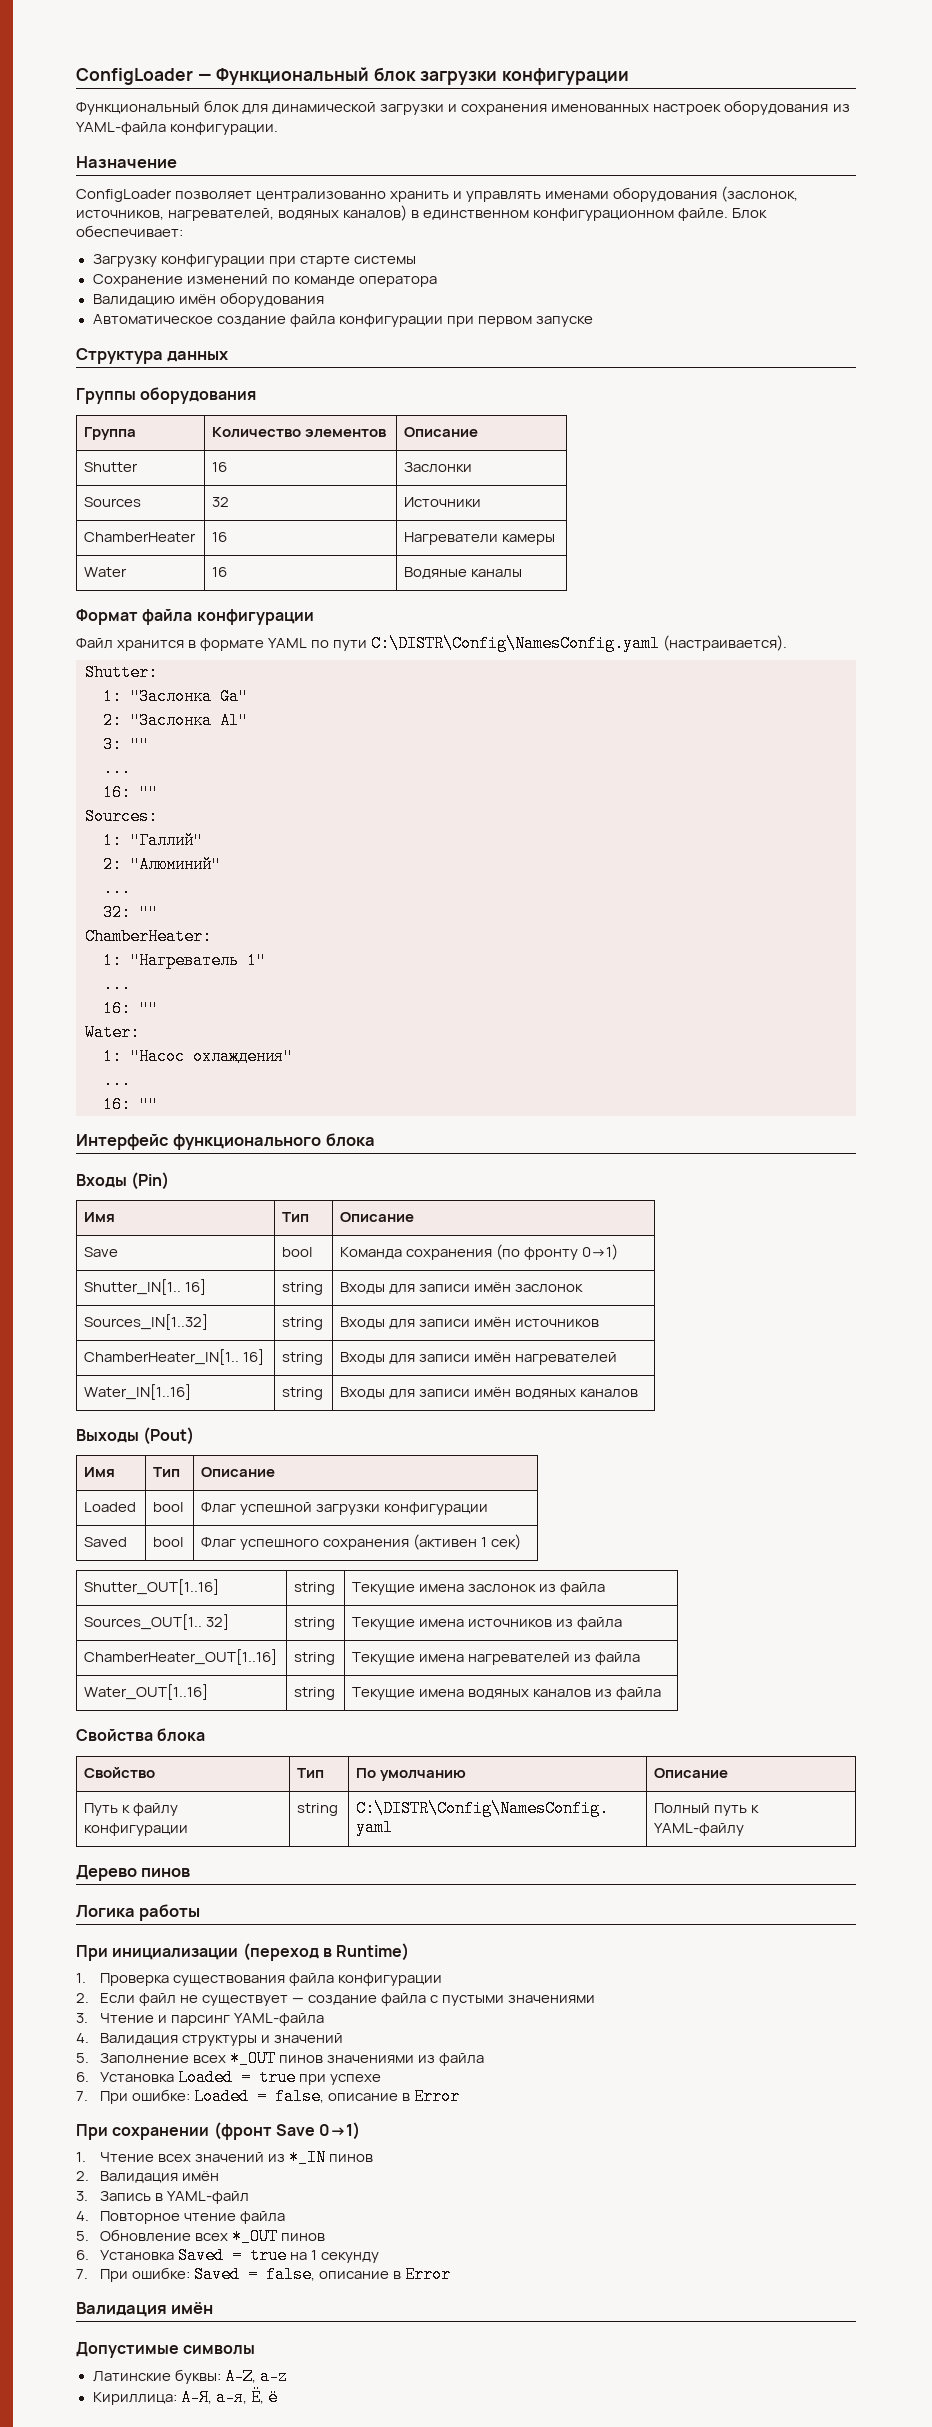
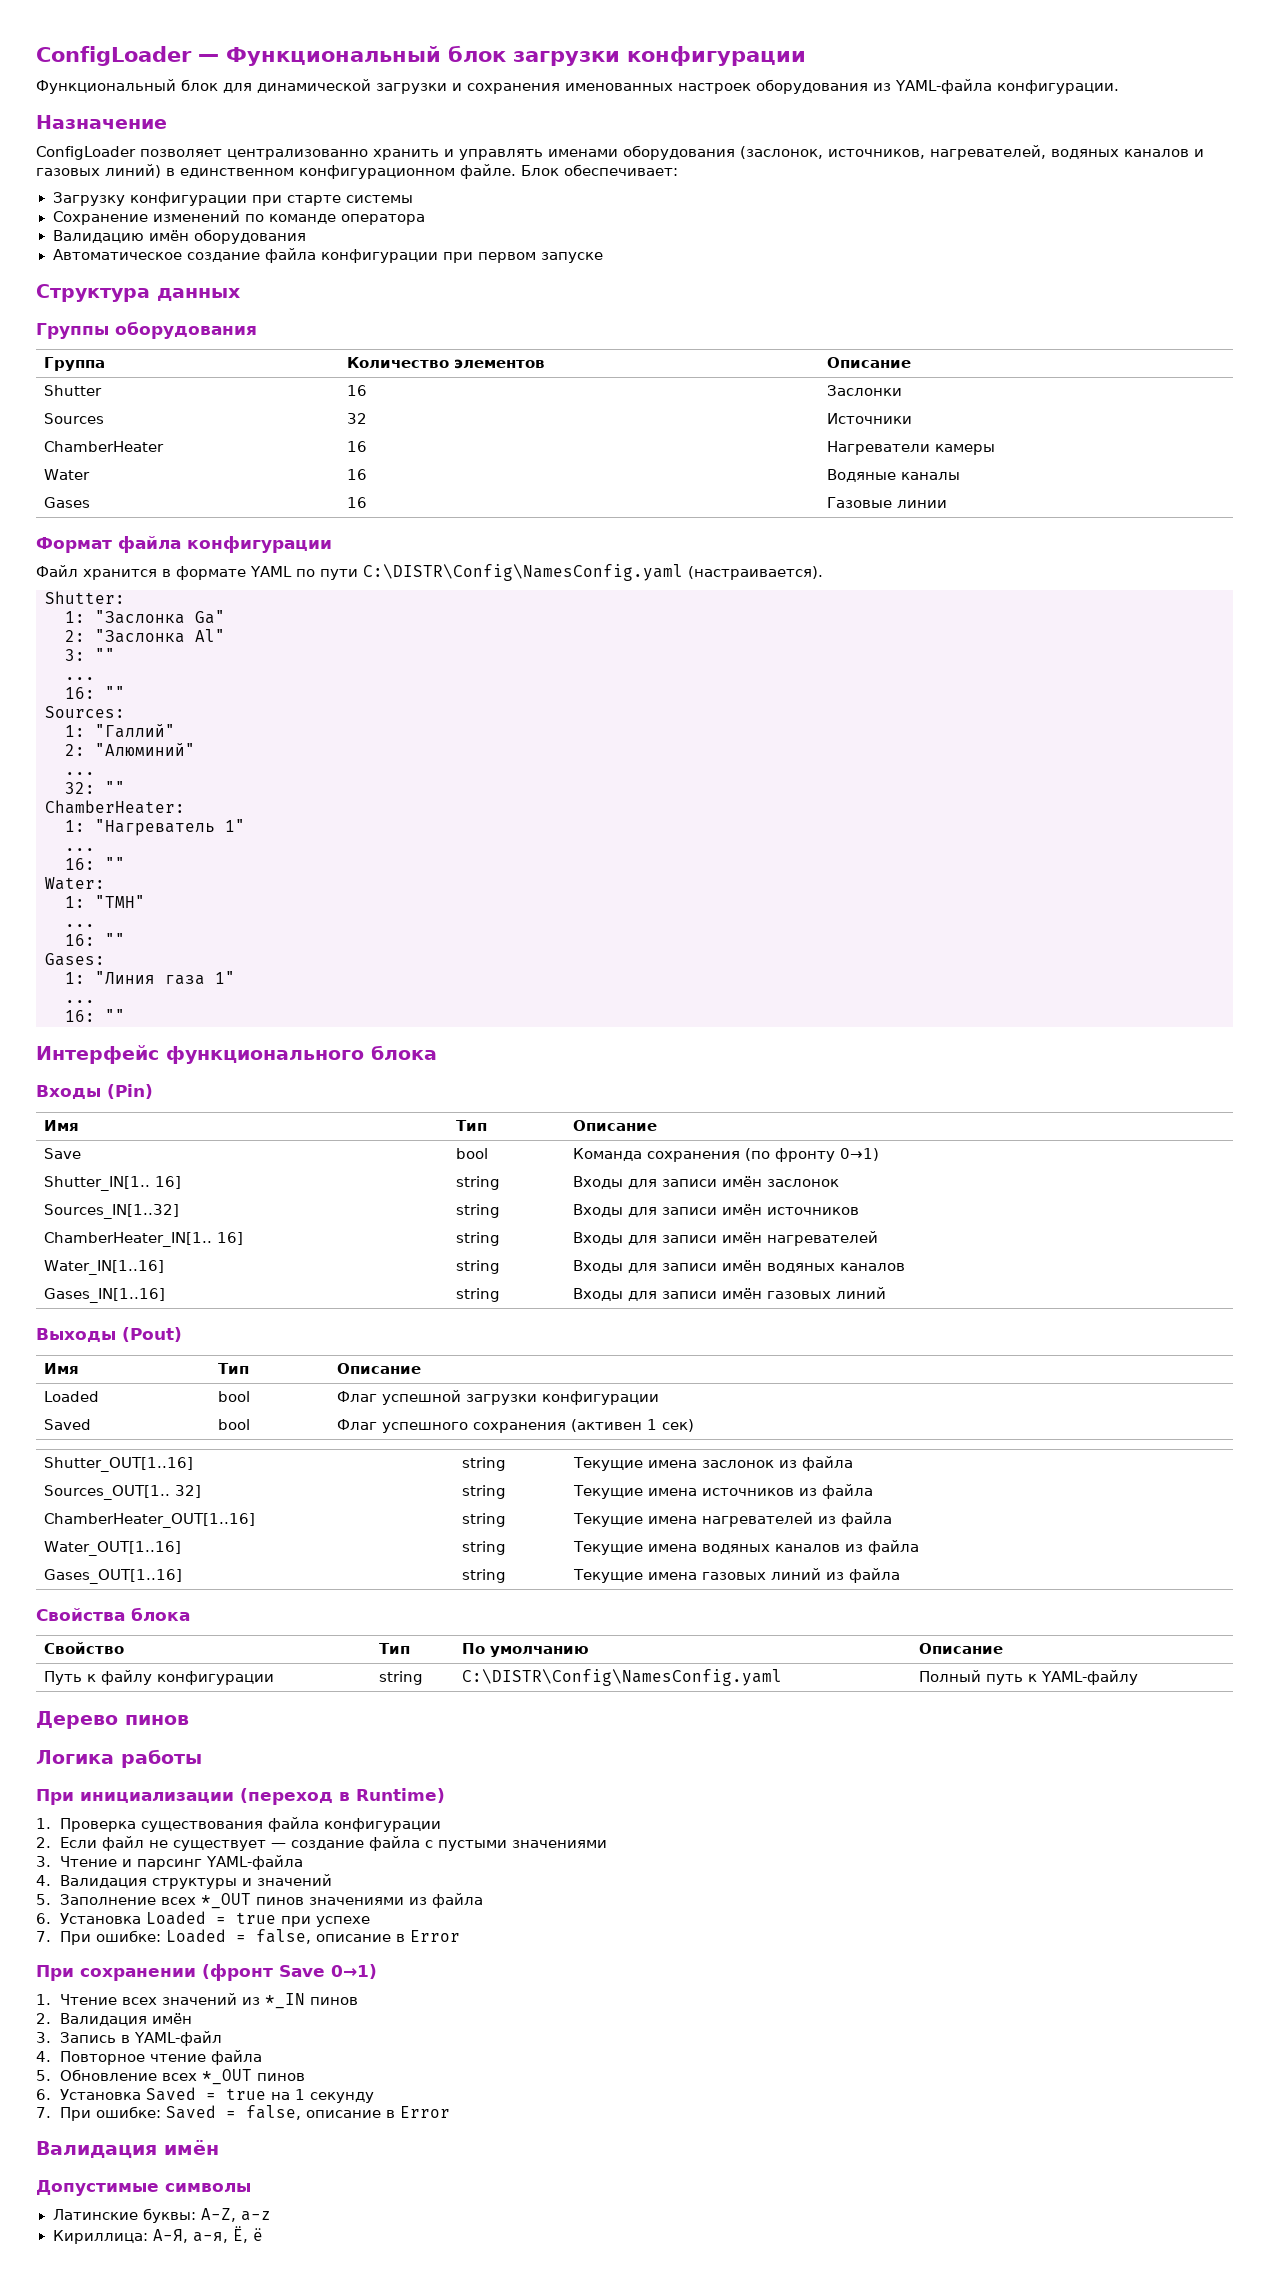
- ConfigLoader позволяет централизованно хранить и управлять именами оборудования (заслонок, источников, нагревателей, водяных каналов) в единственном конфигурационном файле.
+ ConfigLoader позволяет централизованно хранить и управлять именами оборудования (заслонок, источников, нагревателей, водяных каналов и газовых линий) в единственном конфигурационном файле.
+ Gases | 16 | Газовые линии
- 1: "Насос охлаждения"
+ 1: "ТМН"
+ ...
+ 16: ""
+ Gases:
+ 1: "Линия газа 1"
+ Gases_IN[1..16] | string | Входы для записи имён газовых линий
+ Gases_OUT[1..16] | string | Текущие имена газовых линий из файла

